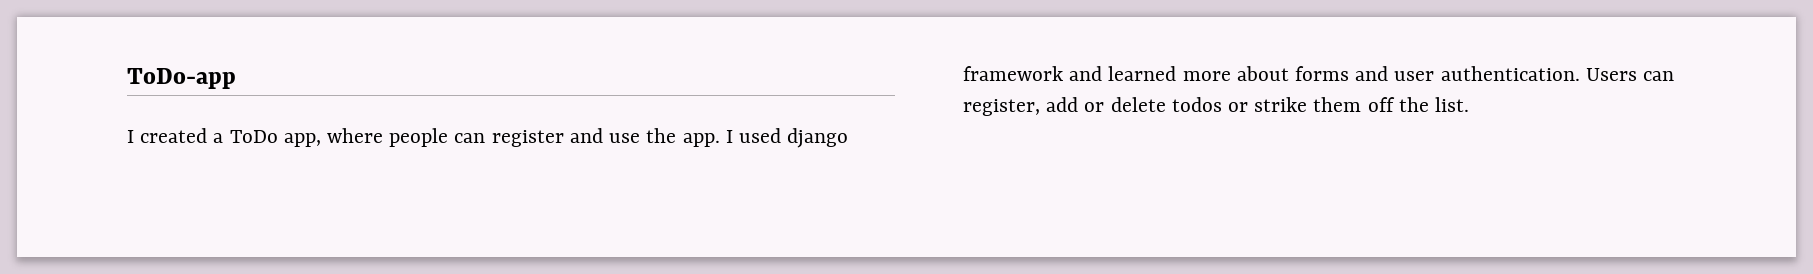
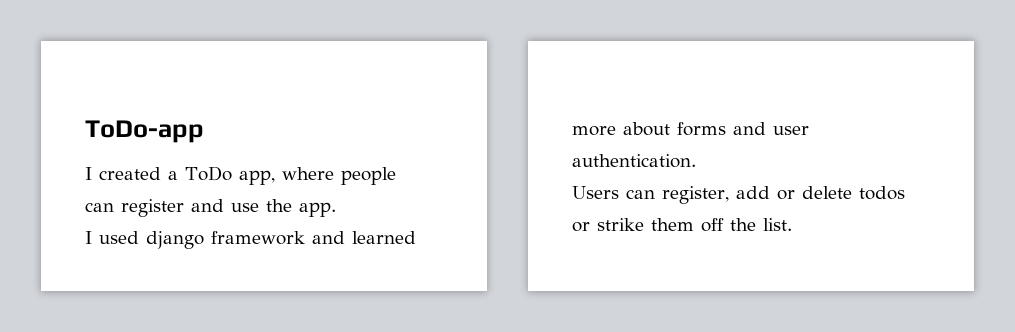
- I created a ToDo app, where people can register and use the app. I used django framework and learned more about forms and user authentication. Users can register, add or delete todos or strike them off the list.
+ I created a ToDo app, where people can register and use the app.
+ I used django framework and learned more about forms and user authentication.
+ Users can register, add or delete todos or strike them off the list.

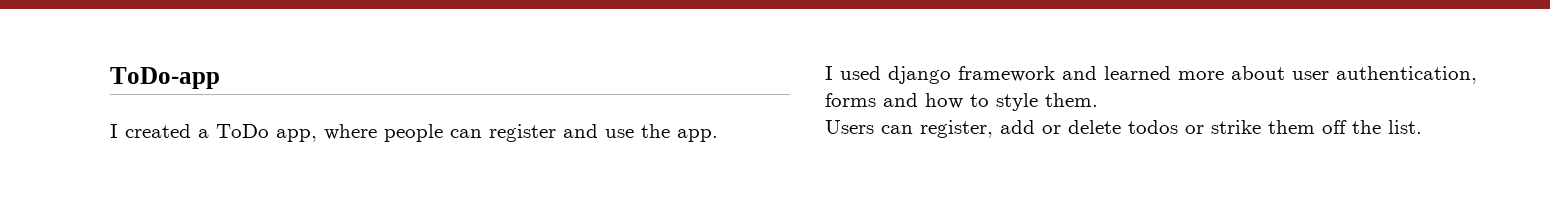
- I used django framework and learned more about forms and user authentication.
+ I used django framework and learned more about user authentication, forms and how to style them.

